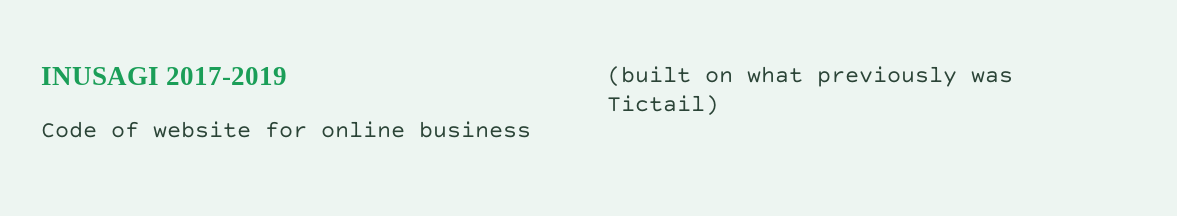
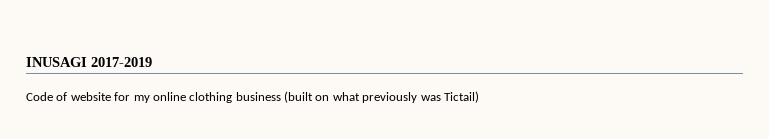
- Code of website for online business (built on what previously was Tictail)
+ Code of website for my online clothing business (built on what previously was Tictail)

